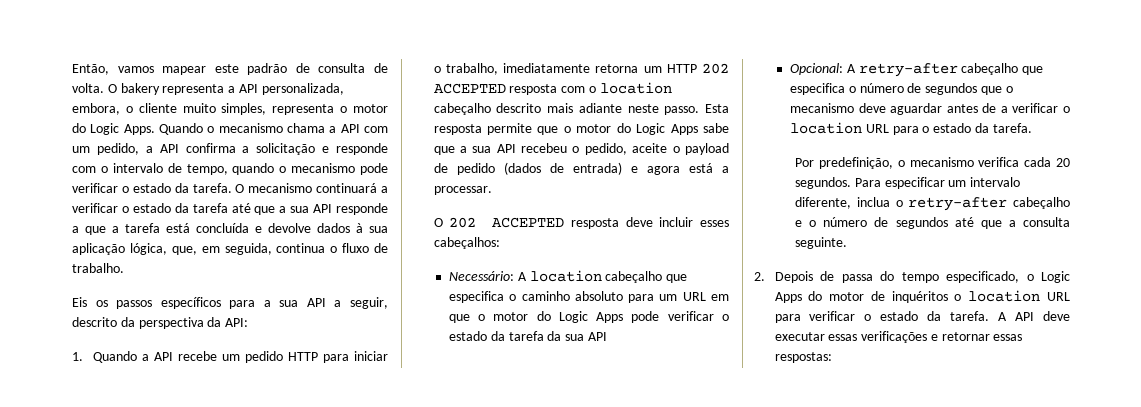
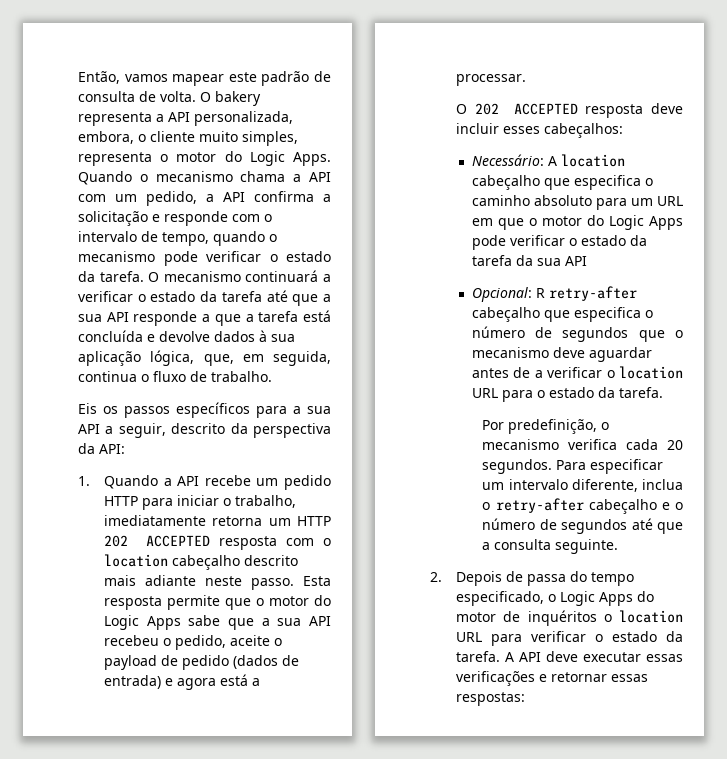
- Opcional: A retry-after cabeçalho que especifica o número de segundos que o mecanismo deve aguardar antes de a verificar o location URL para o estado da tarefa.
+ Opcional: R retry-after cabeçalho que especifica o número de segundos que o mecanismo deve aguardar antes de a verificar o location URL para o estado da tarefa.

